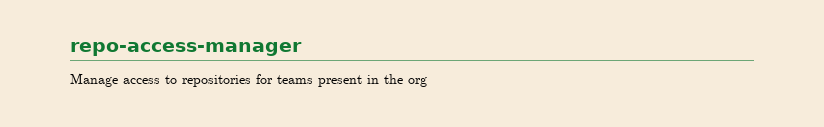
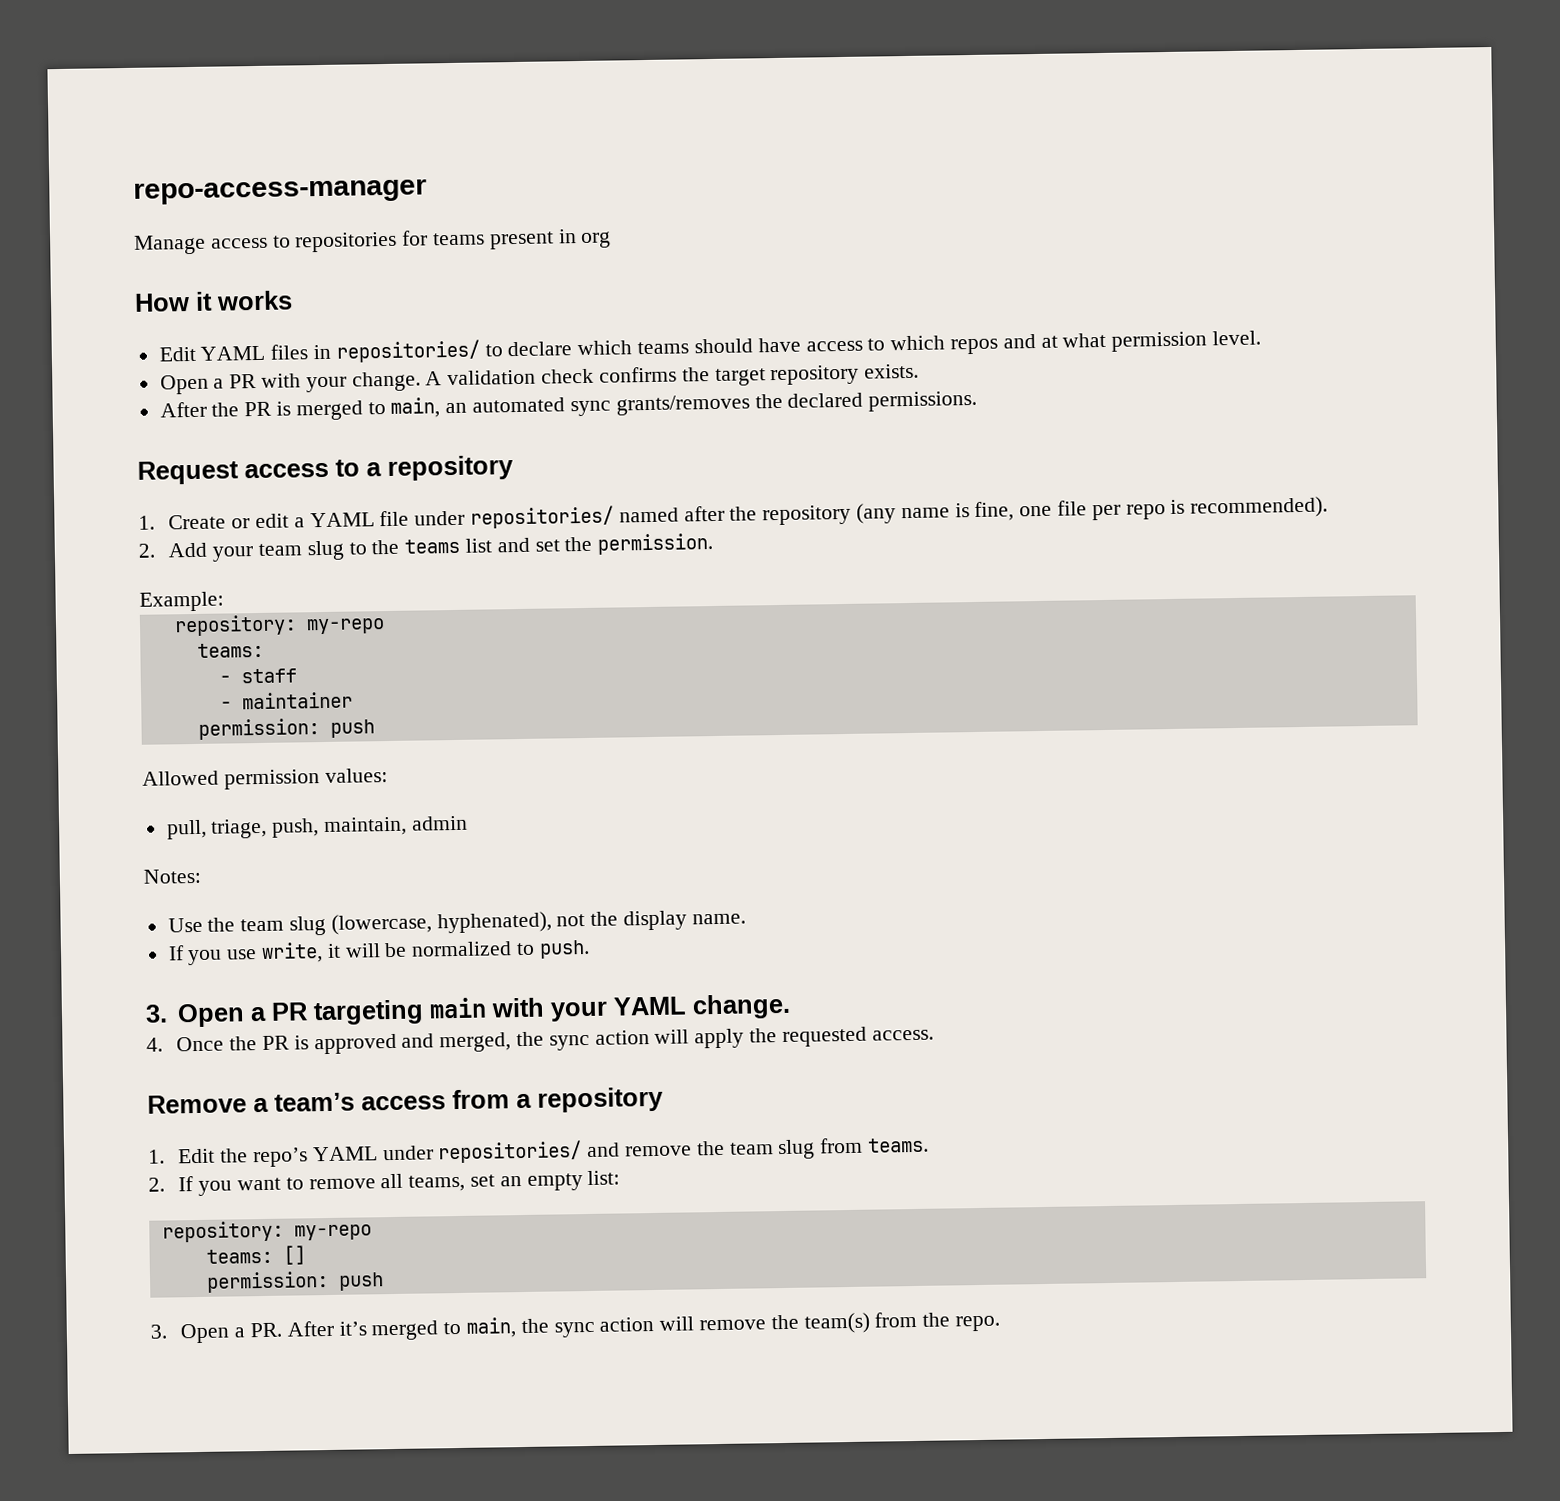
- Manage access to repositories for teams present in the org
+ Manage access to repositories for teams present in org
+ How it works
+ Edit YAML files in repositories/ to declare which teams should have access to which repos and at what permission level.
+ Open a PR with your change. A validation check confirms the target repository exists.
+ After the PR is merged to main, an automated sync grants/removes the declared permissions.
+ Request access to a repository
+ 1. Create or edit a YAML file under repositories/ named after the repository (any name is fine, one file per repo is recommended).
+ 2. Add your team slug to the teams list and set the permission.
+ Example:
+ repository: my-repo
+ teams:
+ - staff
+ - maintainer
+ permission: push
+ Allowed permission values:
+ pull, triage, push, maintain, admin
+ Notes:
+ Use the team slug (lowercase, hyphenated), not the display name.
+ If you use write, it will be normalized to push.
+ 3. Open a PR targeting main with your YAML change.
+ 4. Once the PR is approved and merged, the sync action will apply the requested access.
+ Remove a team’s access from a repository
+ 1. Edit the repo’s YAML under repositories/ and remove the team slug from teams.
+ 2. If you want to remove all teams, set an empty list:
+ repository: my-repo
+ teams: []
+ permission: push
+ 3. Open a PR. After it’s merged to main, the sync action will remove the team(s) from the repo.

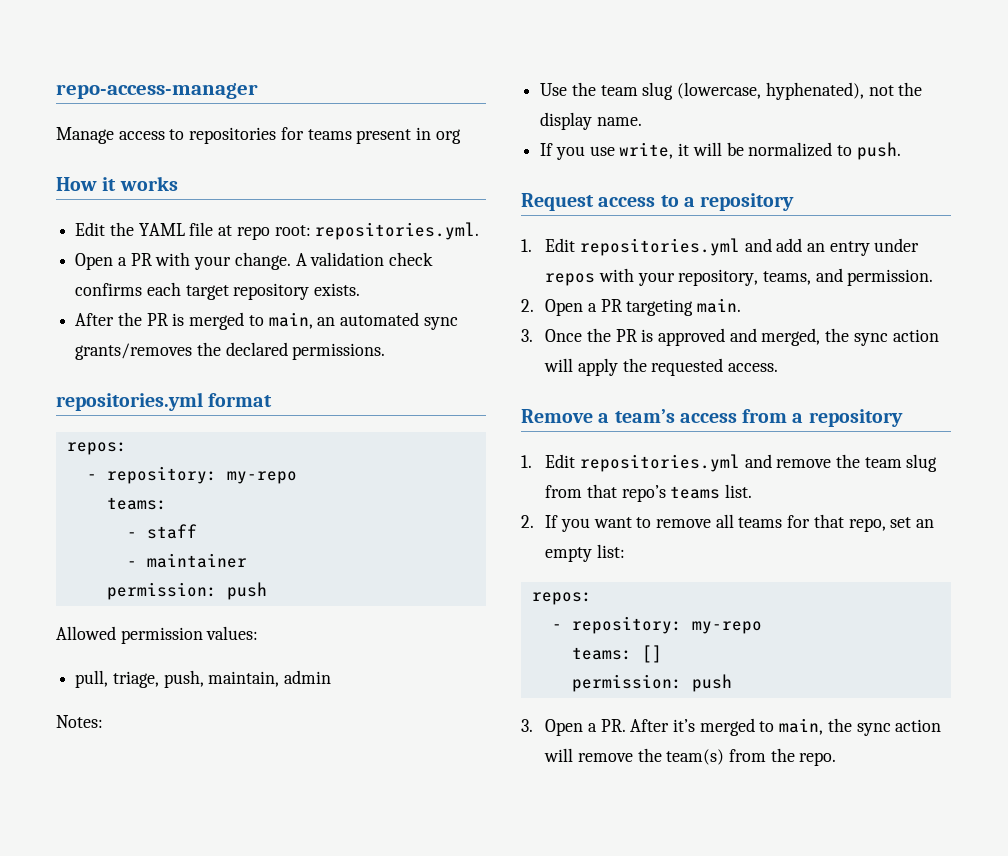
- Edit YAML files in repositories/ to declare which teams should have access to which repos and at what permission level.
+ Edit the YAML file at repo root: repositories.yml.
- A validation check confirms the target repository exists.
+ A validation check confirms each target repository exists.
- Request access to a repository
- 1. Create or edit a YAML file under repositories/ named after the repository (any name is fine, one file per repo is recommended).
- 2. Add your team slug to the teams list and set the permission.
- Example:
- repository: my-repo
+ repositories.yml format
+ repos:
+ - repository: my-repo
- 3. Open a PR targeting main with your YAML change.
- 4. Once the PR is approved and merged, the sync action will apply the requested access.
+ Request access to a repository
+ 1. Edit repositories.yml and add an entry under repos with your repository, teams, and permission.
+ 2. Open a PR targeting main.
+ 3. Once the PR is approved and merged, the sync action will apply the requested access.
- 1. Edit the repo’s YAML under repositories/ and remove the team slug from teams.
+ 1. Edit repositories.yml and remove the team slug from that repo’s teams list.
- 2. If you want to remove all teams, set an empty list:
- repository: my-repo
+ 2. If you want to remove all teams for that repo, set an empty list:
+ repos:
+ - repository: my-repo

